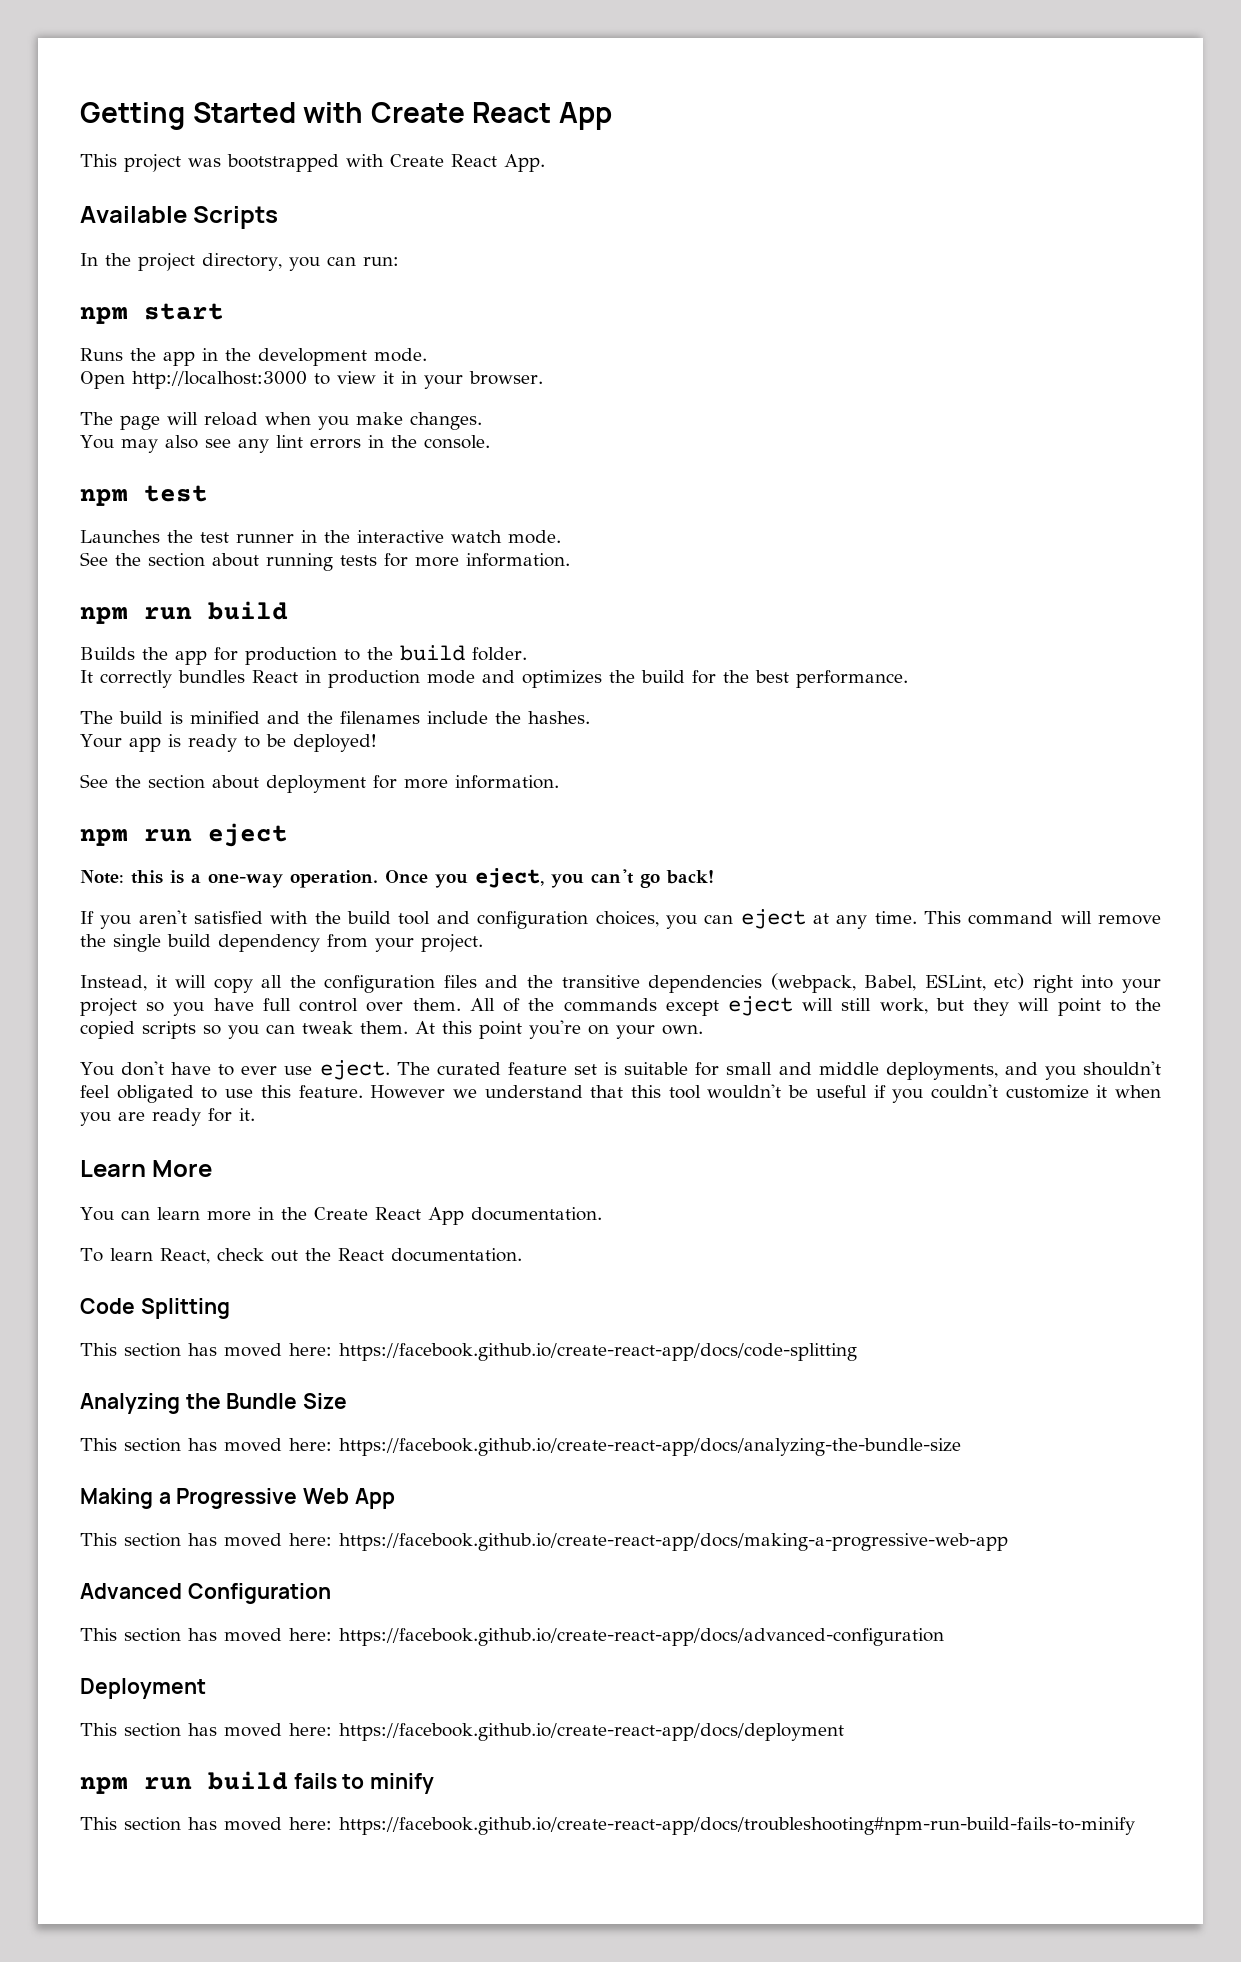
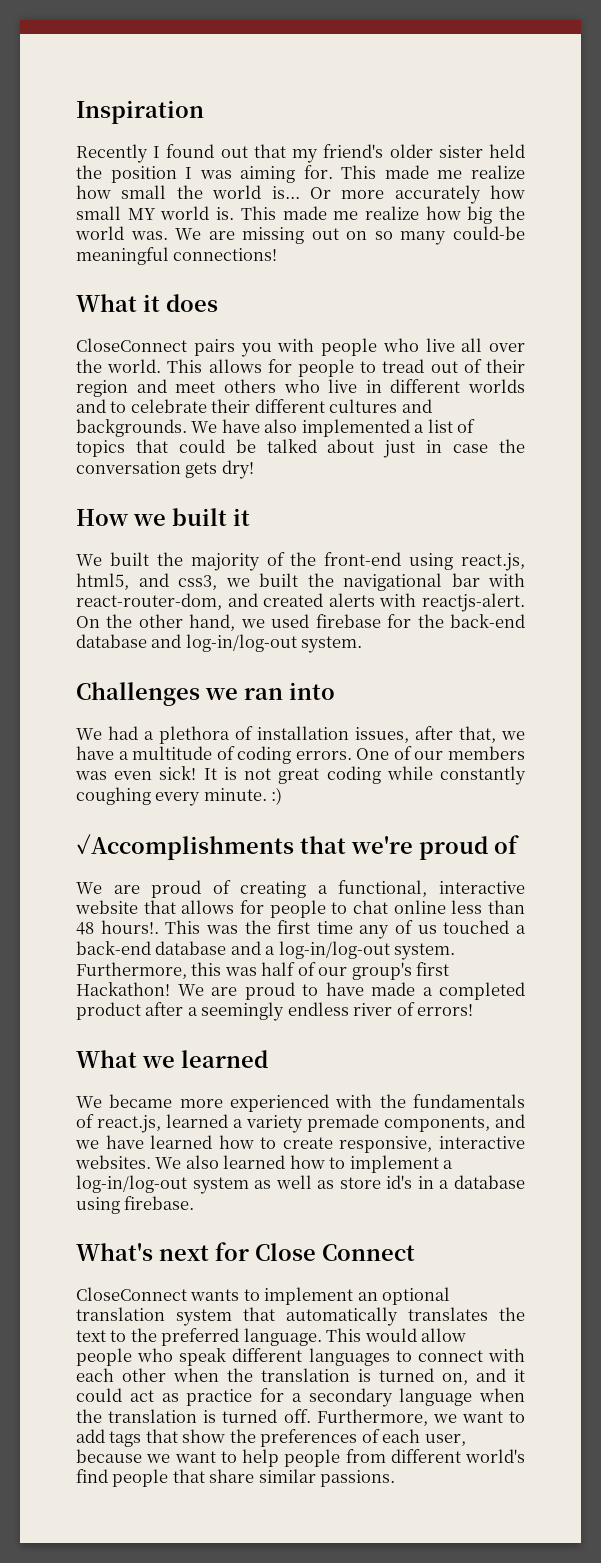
- Getting Started with Create React App
- This project was bootstrapped with Create React App.
- Available Scripts
- In the project directory, you can run:
- npm start
- Runs the app in the development mode.
- Open http://localhost:3000 to view it in your browser.
- The page will reload when you make changes.
- You may also see any lint errors in the console.
- npm test
- Launches the test runner in the interactive watch mode.
- See the section about running tests for more information.
- npm run build
- Builds the app for production to the build folder.
- It correctly bundles React in production mode and optimizes the build for the best performance.
- The build is minified and the filenames include the hashes.
- Your app is ready to be deployed!
- See the section about deployment for more information.
- npm run eject
- Note: this is a one-way operation. Once you eject, you can't go back!
- If you aren't satisfied with the build tool and configuration choices, you can eject at any time. This command will remove the single build dependency from your project.
- Instead, it will copy all the configuration files and the transitive dependencies (webpack, Babel, ESLint, etc) right into your project so you have full control over them. All of the commands except eject will still work, but they will point to the copied scripts so you can tweak them. At this point you're on your own.
- You don't have to ever use eject. The curated feature set is suitable for small and middle deployments, and you shouldn't feel obligated to use this feature. However we understand that this tool wouldn't be useful if you couldn't customize it when you are ready for it.
- Learn More
- You can learn more in the Create React App documentation.
- To learn React, check out the React documentation.
- Code Splitting
- This section has moved here: https://facebook.github.io/create-react-app/docs/code-splitting
- Analyzing the Bundle Size
- This section has moved here: https://facebook.github.io/create-react-app/docs/analyzing-the-bundle-size
- Making a Progressive Web App
- This section has moved here: https://facebook.github.io/create-react-app/docs/making-a-progressive-web-app
- Advanced Configuration
- This section has moved here: https://facebook.github.io/create-react-app/docs/advanced-configuration
- Deployment
- This section has moved here: https://facebook.github.io/create-react-app/docs/deployment
- npm run build fails to minify
- This section has moved here: https://facebook.github.io/create-react-app/docs/troubleshooting#npm-run-build-fails-to-minify
+ Inspiration
+ Recently I found out that my friend's older sister held the position I was aiming for. This made me realize how small the world is... Or more accurately how small MY world is. This made me realize how big the world was. We are missing out on so many could-be meaningful connections!
+ What it does
+ CloseConnect pairs you with people who live all over the world. This allows for people to tread out of their region and meet others who live in different worlds and to celebrate their different cultures and backgrounds. We have also implemented a list of topics that could be talked about just in case the conversation gets dry!
+ How we built it
+ We built the majority of the front-end using react.js, html5, and css3, we built the navigational bar with react-router-dom, and created alerts with reactjs-alert. On the other hand, we used firebase for the back-end database and log-in/log-out system.
+ Challenges we ran into
+ We had a plethora of installation issues, after that, we have a multitude of coding errors. One of our members was even sick! It is not great coding while constantly coughing every minute. :)
+ ✓Accomplishments that we're proud of
+ We are proud of creating a functional, interactive website that allows for people to chat online less than 48 hours!. This was the first time any of us touched a back-end database and a log-in/log-out system. Furthermore, this was half of our group's first Hackathon! We are proud to have made a completed product after a seemingly endless river of errors!
+ What we learned
+ We became more experienced with the fundamentals of react.js, learned a variety premade components, and we have learned how to create responsive, interactive websites. We also learned how to implement a log-in/log-out system as well as store id's in a database using firebase.
+ What's next for Close Connect
+ CloseConnect wants to implement an optional translation system that automatically translates the text to the preferred language. This would allow people who speak different languages to connect with each other when the translation is turned on, and it could act as practice for a secondary language when the translation is turned off. Furthermore, we want to add tags that show the preferences of each user, because we want to help people from different world's find people that share similar passions.

